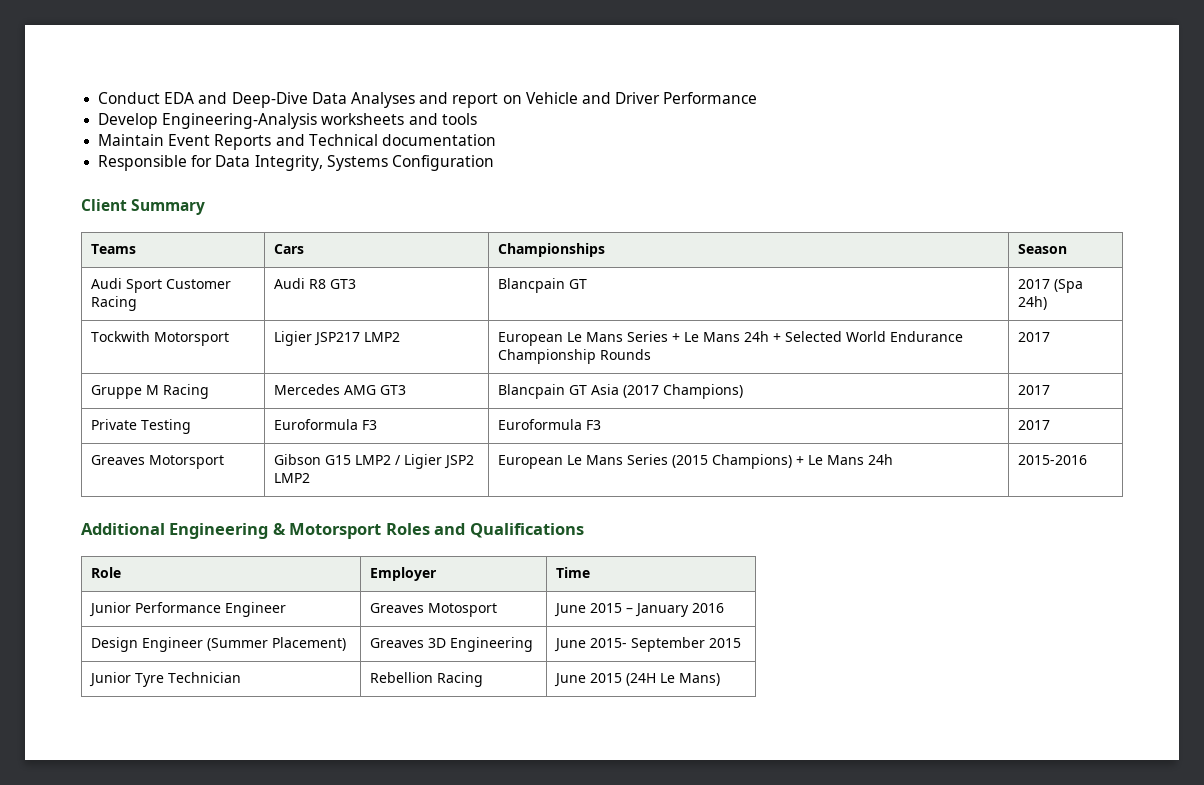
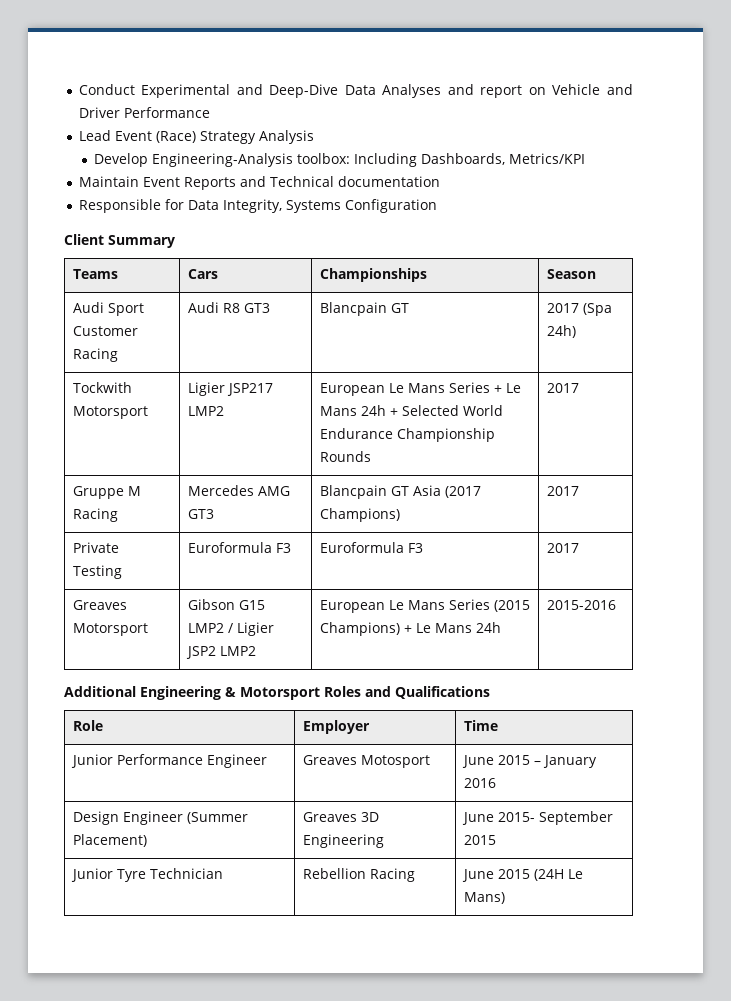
- Conduct EDA and Deep-Dive Data Analyses and report on Vehicle and Driver Performance
+ Conduct Experimental and Deep-Dive Data Analyses and report on Vehicle and Driver Performance
- Develop Engineering-Analysis worksheets and tools
+ Lead Event (Race) Strategy Analysis
+ Develop Engineering-Analysis toolbox: Including Dashboards, Metrics/KPI

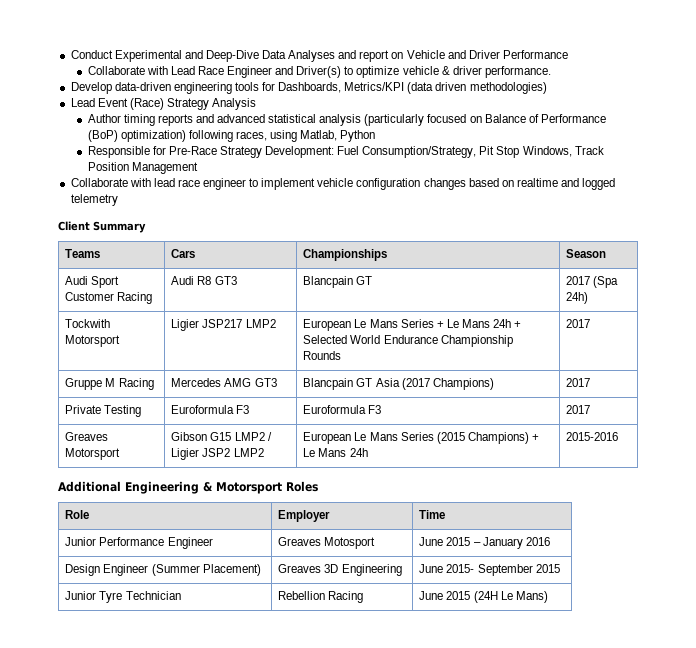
+ Collaborate with Lead Race Engineer and Driver(s) to optimize vehicle & driver performance.
+ Develop data-driven engineering tools for Dashboards, Metrics/KPI (data driven methodologies)
- Develop Engineering-Analysis toolbox: Including Dashboards, Metrics/KPI
- Maintain Event Reports and Technical documentation
- Responsible for Data Integrity, Systems Configuration
+ Author timing reports and advanced statistical analysis (particularly focused on Balance of Performance (BoP) optimization) following races, using Matlab, Python
+ Responsible for Pre-Race Strategy Development: Fuel Consumption/Strategy, Pit Stop Windows, Track Position Management
+ Collaborate with lead race engineer to implement vehicle configuration changes based on realtime and logged telemetry
- Additional Engineering & Motorsport Roles and Qualifications
+ Additional Engineering & Motorsport Roles

